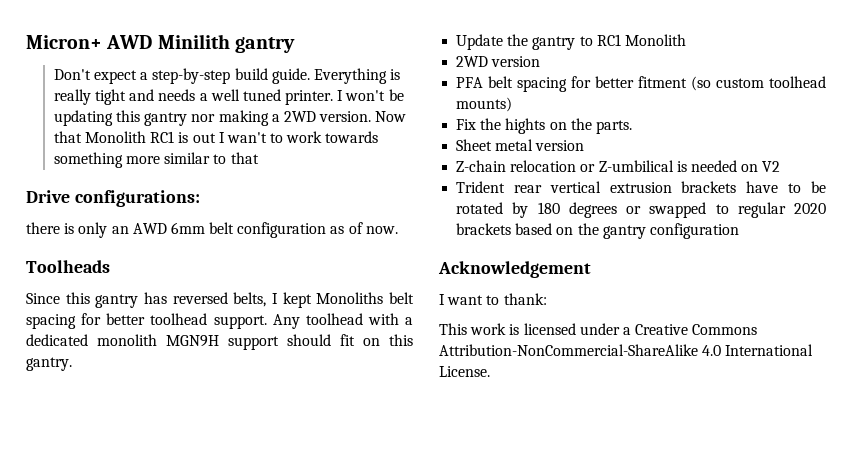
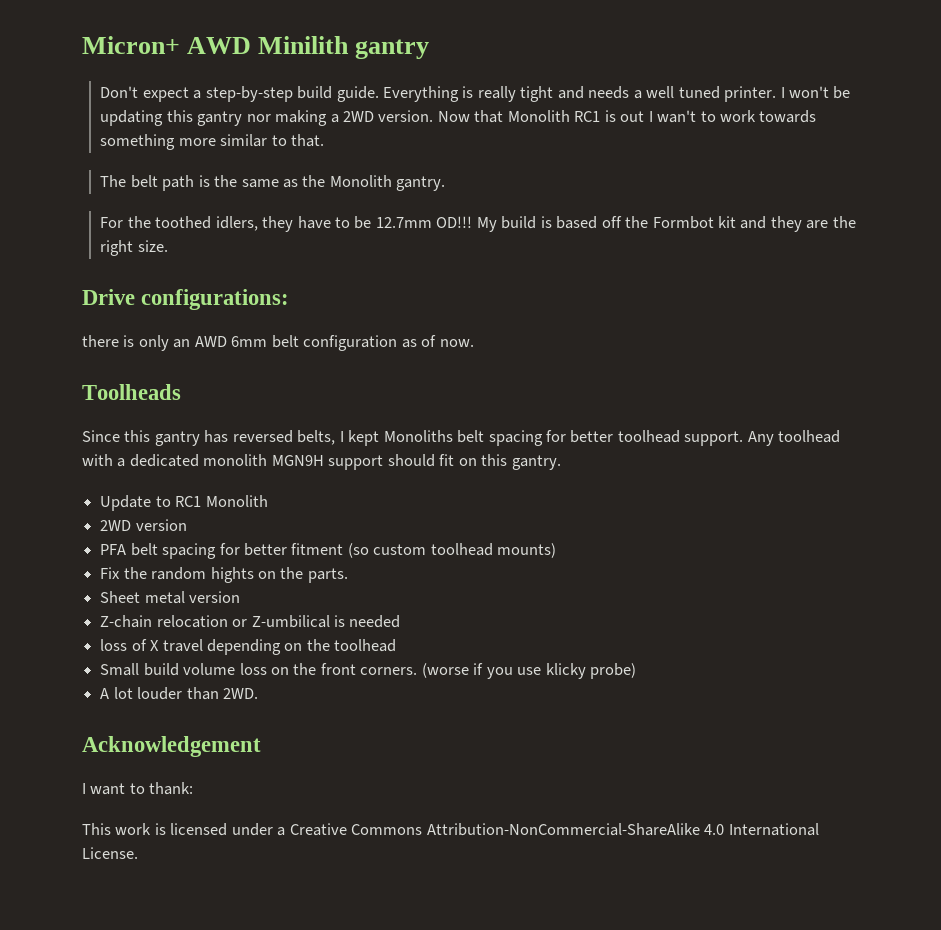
- Now that Monolith RC1 is out I wan't to work towards something more similar to that
+ Now that Monolith RC1 is out I wan't to work towards something more similar to that.
+ The belt path is the same as the Monolith gantry.
+ For the toothed idlers, they have to be 12.7mm OD!!! My build is based off the Formbot kit and they are the right size.
- Update the gantry to RC1 Monolith
+ Update to RC1 Monolith
- Fix the hights on the parts.
+ Fix the random hights on the parts.
- Z-chain relocation or Z-umbilical is needed on V2
- Trident rear vertical extrusion brackets have to be rotated by 180 degrees or swapped to regular 2020 brackets based on the gantry configuration
+ Z-chain relocation or Z-umbilical is needed
+ loss of X travel depending on the toolhead
+ Small build volume loss on the front corners. (worse if you use klicky probe)
+ A lot louder than 2WD.

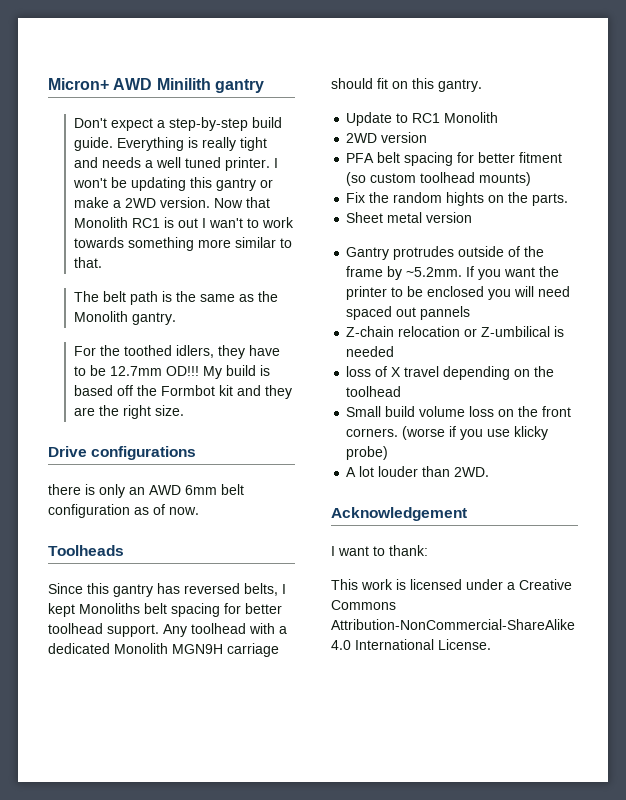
- I won't be updating this gantry nor making a 2WD version.
+ I won't be updating this gantry or make a 2WD version.
- Drive configurations:
+ Drive configurations
- Any toolhead with a dedicated monolith MGN9H support should fit on this gantry.
+ Any toolhead with a dedicated Monolith MGN9H carriage should fit on this gantry.
+ Gantry protrudes outside of the frame by ~5.2mm. If you want the printer to be enclosed you will need spaced out pannels

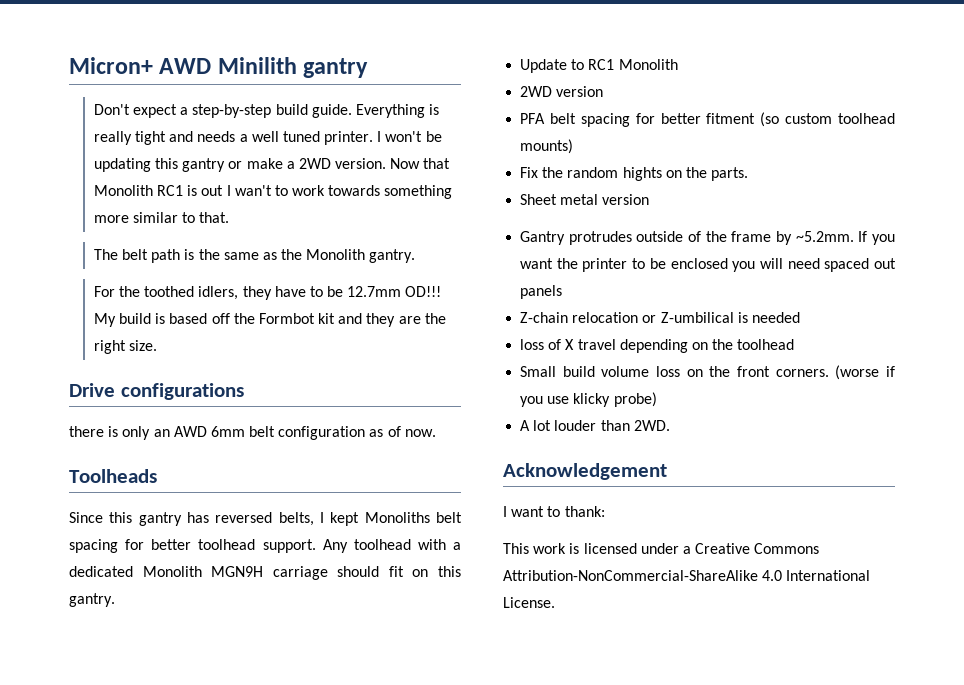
- Gantry protrudes outside of the frame by ~5.2mm. If you want the printer to be enclosed you will need spaced out pannels
+ Gantry protrudes outside of the frame by ~5.2mm. If you want the printer to be enclosed you will need spaced out panels

